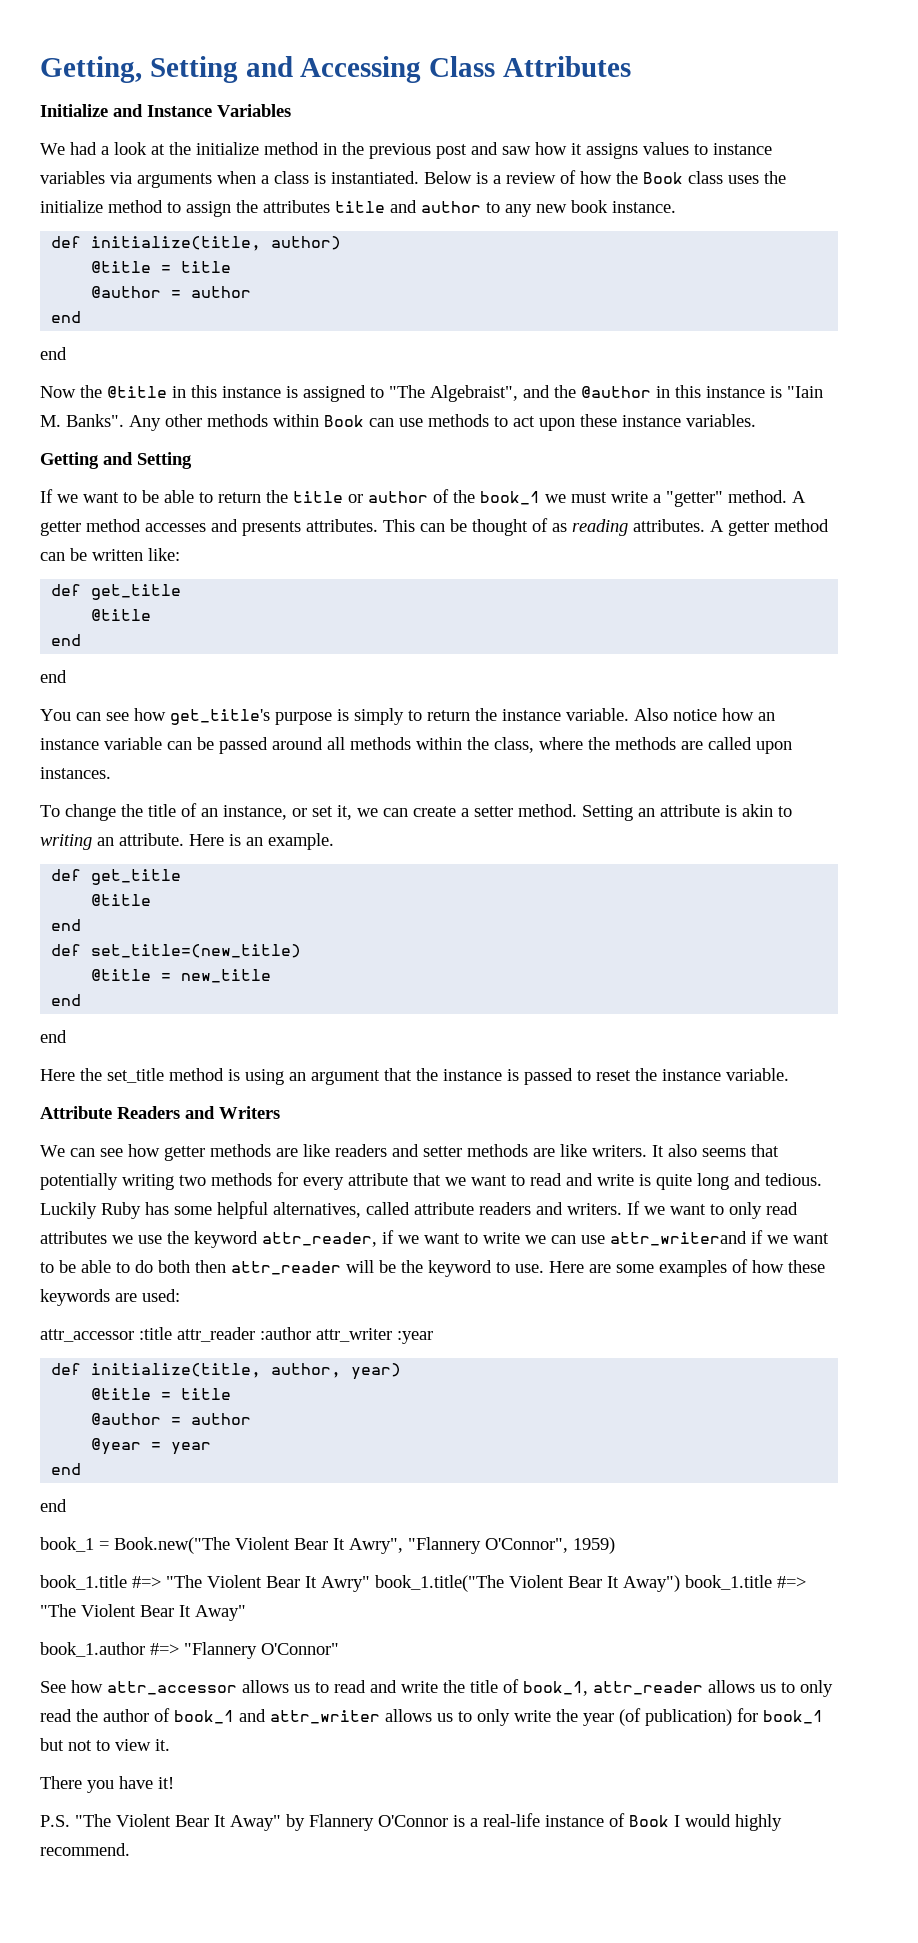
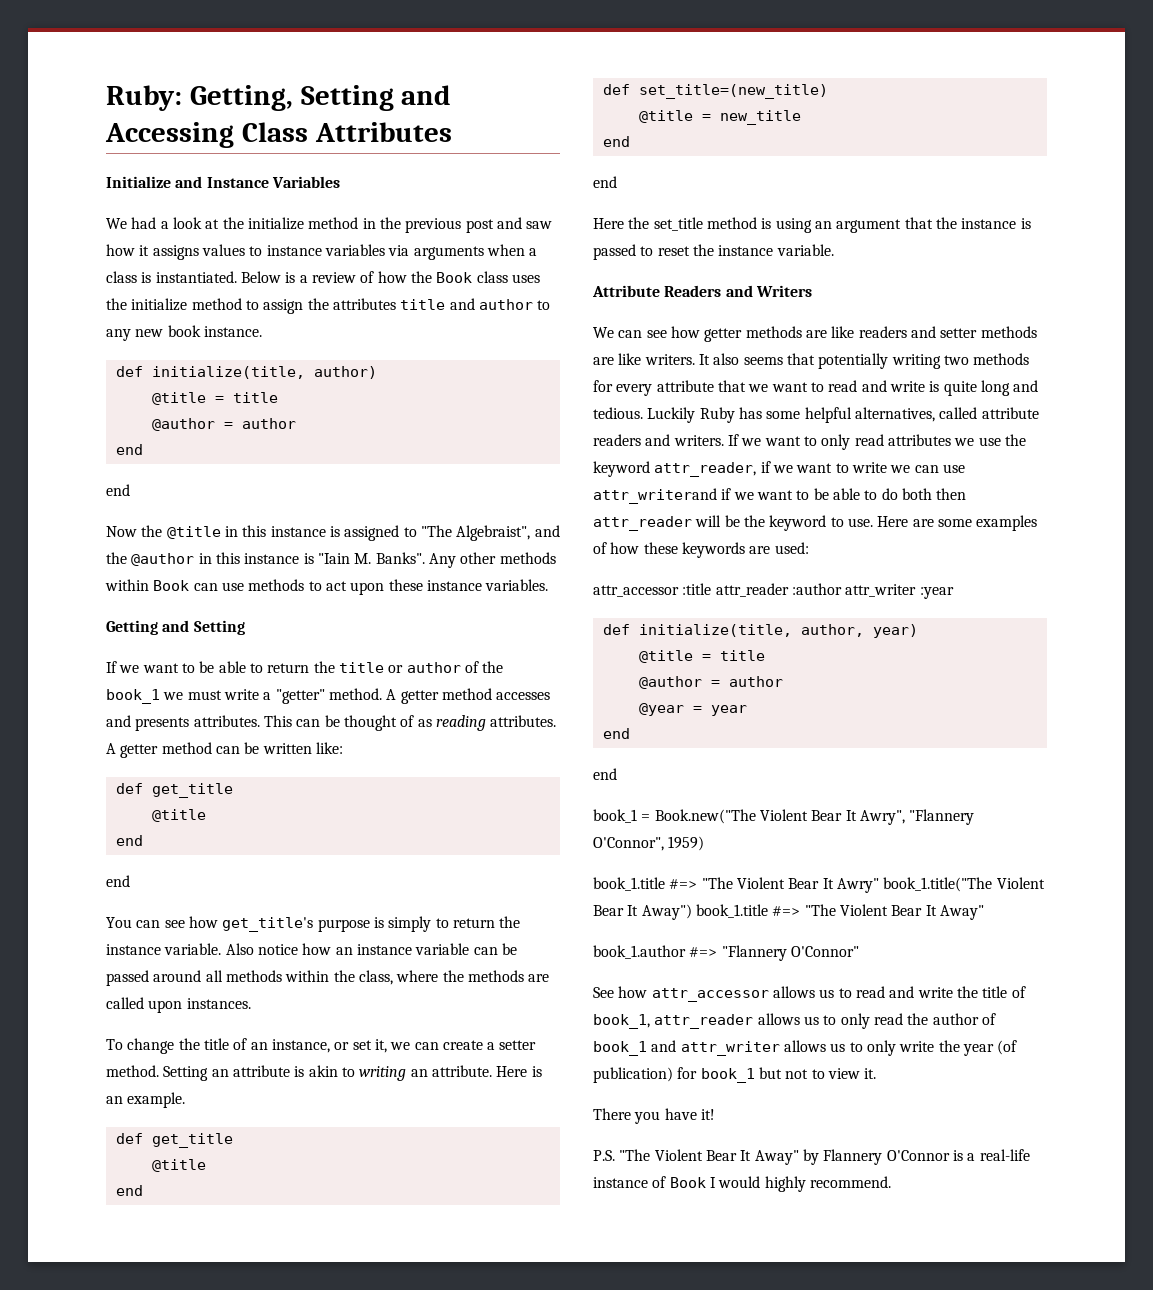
- Getting, Setting and Accessing Class Attributes
+ Ruby: Getting, Setting and Accessing Class Attributes

